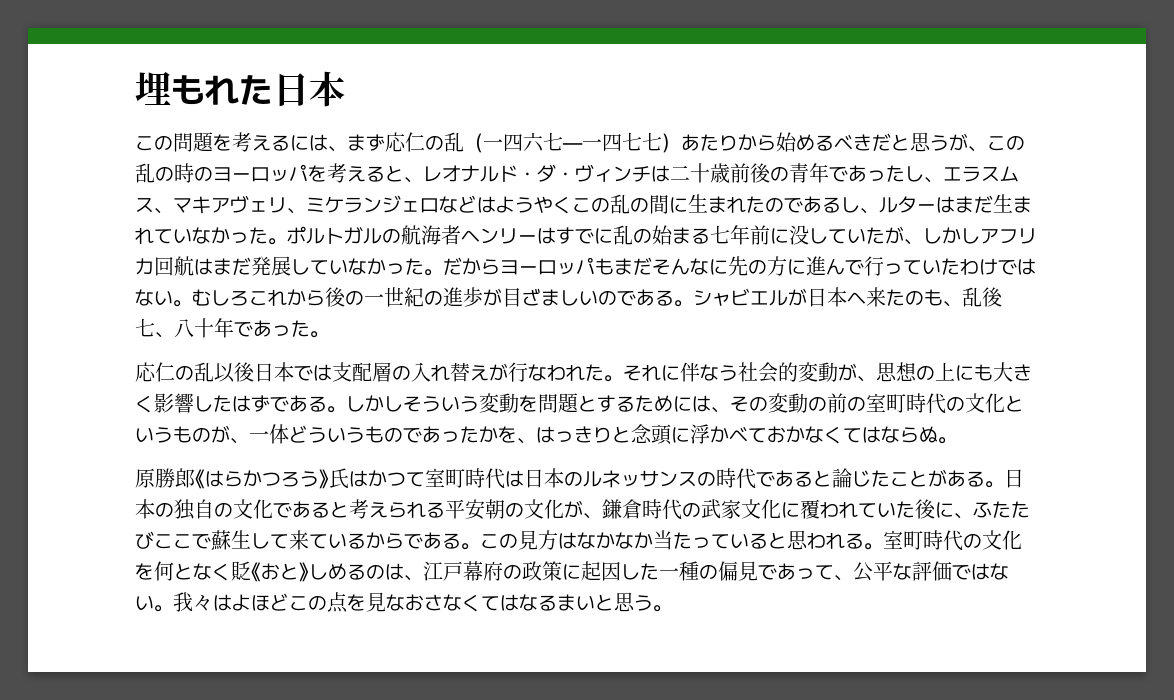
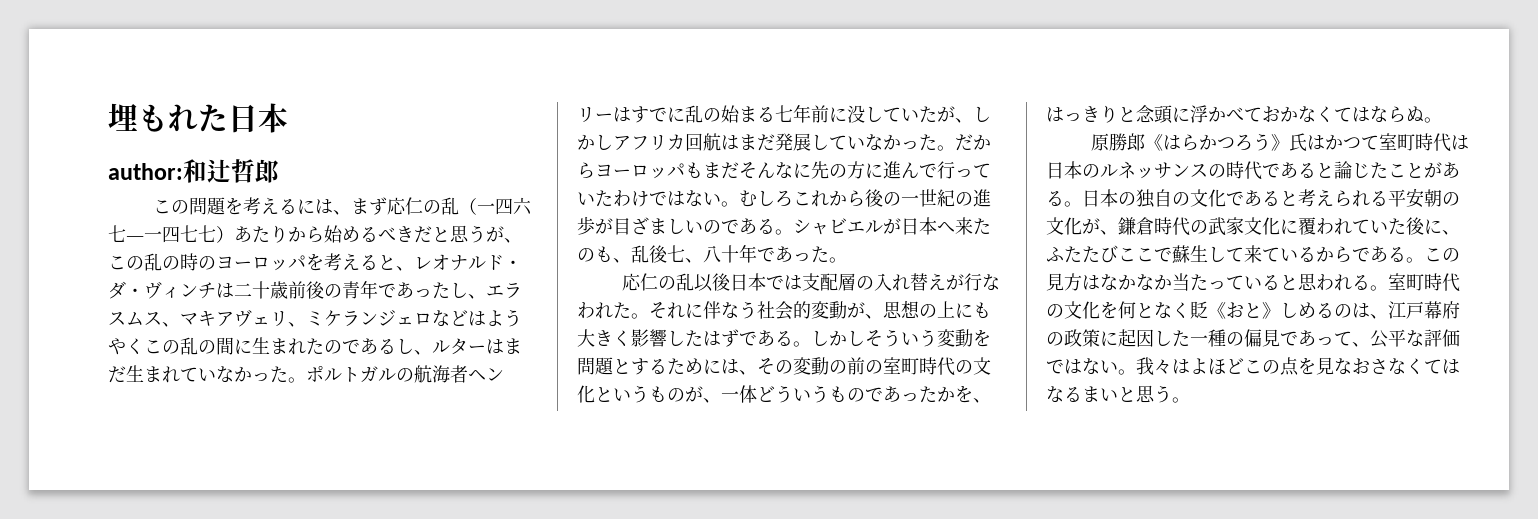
+ author:和辻哲郎

